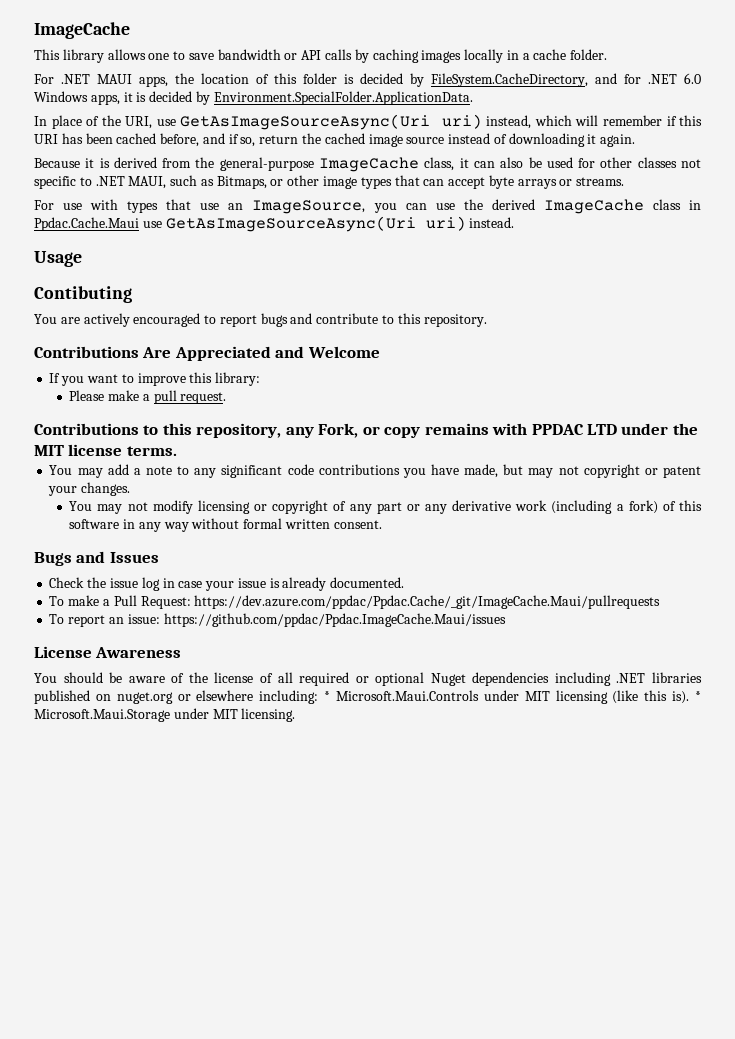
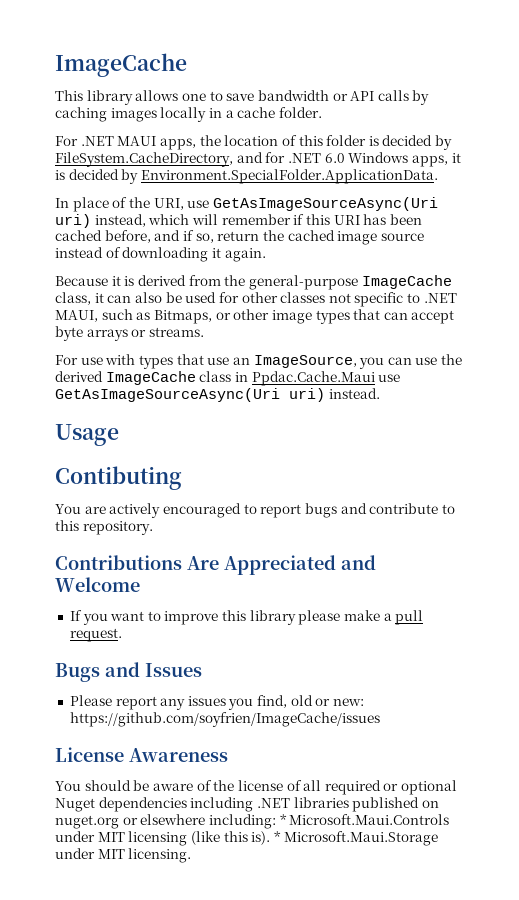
- If you want to improve this library:
- Please make a pull request.
+ If you want to improve this library please make a pull request.
- Contributions to this repository, any Fork, or copy remains with PPDAC LTD under the MIT license terms.
- You may add a note to any significant code contributions you have made, but may not copyright or patent your changes.
- You may not modify licensing or copyright of any part or any derivative work (including a fork) of this software in any way without formal written consent.
  Bugs and Issues
- Check the issue log in case your issue is already documented.
- To make a Pull Request: https://dev.azure.com/ppdac/Ppdac.Cache/_git/ImageCache.Maui/pullrequests
- To report an issue: https://github.com/ppdac/Ppdac.ImageCache.Maui/issues
+ Please report any issues you find, old or new: https://github.com/soyfrien/ImageCache/issues

